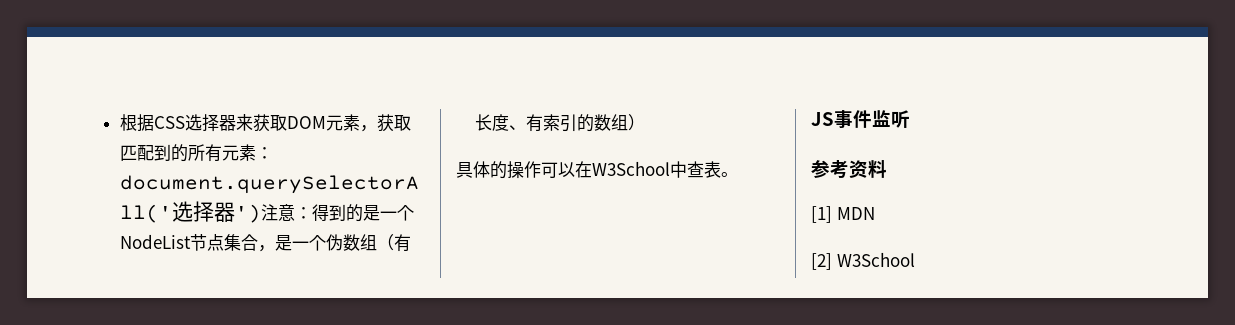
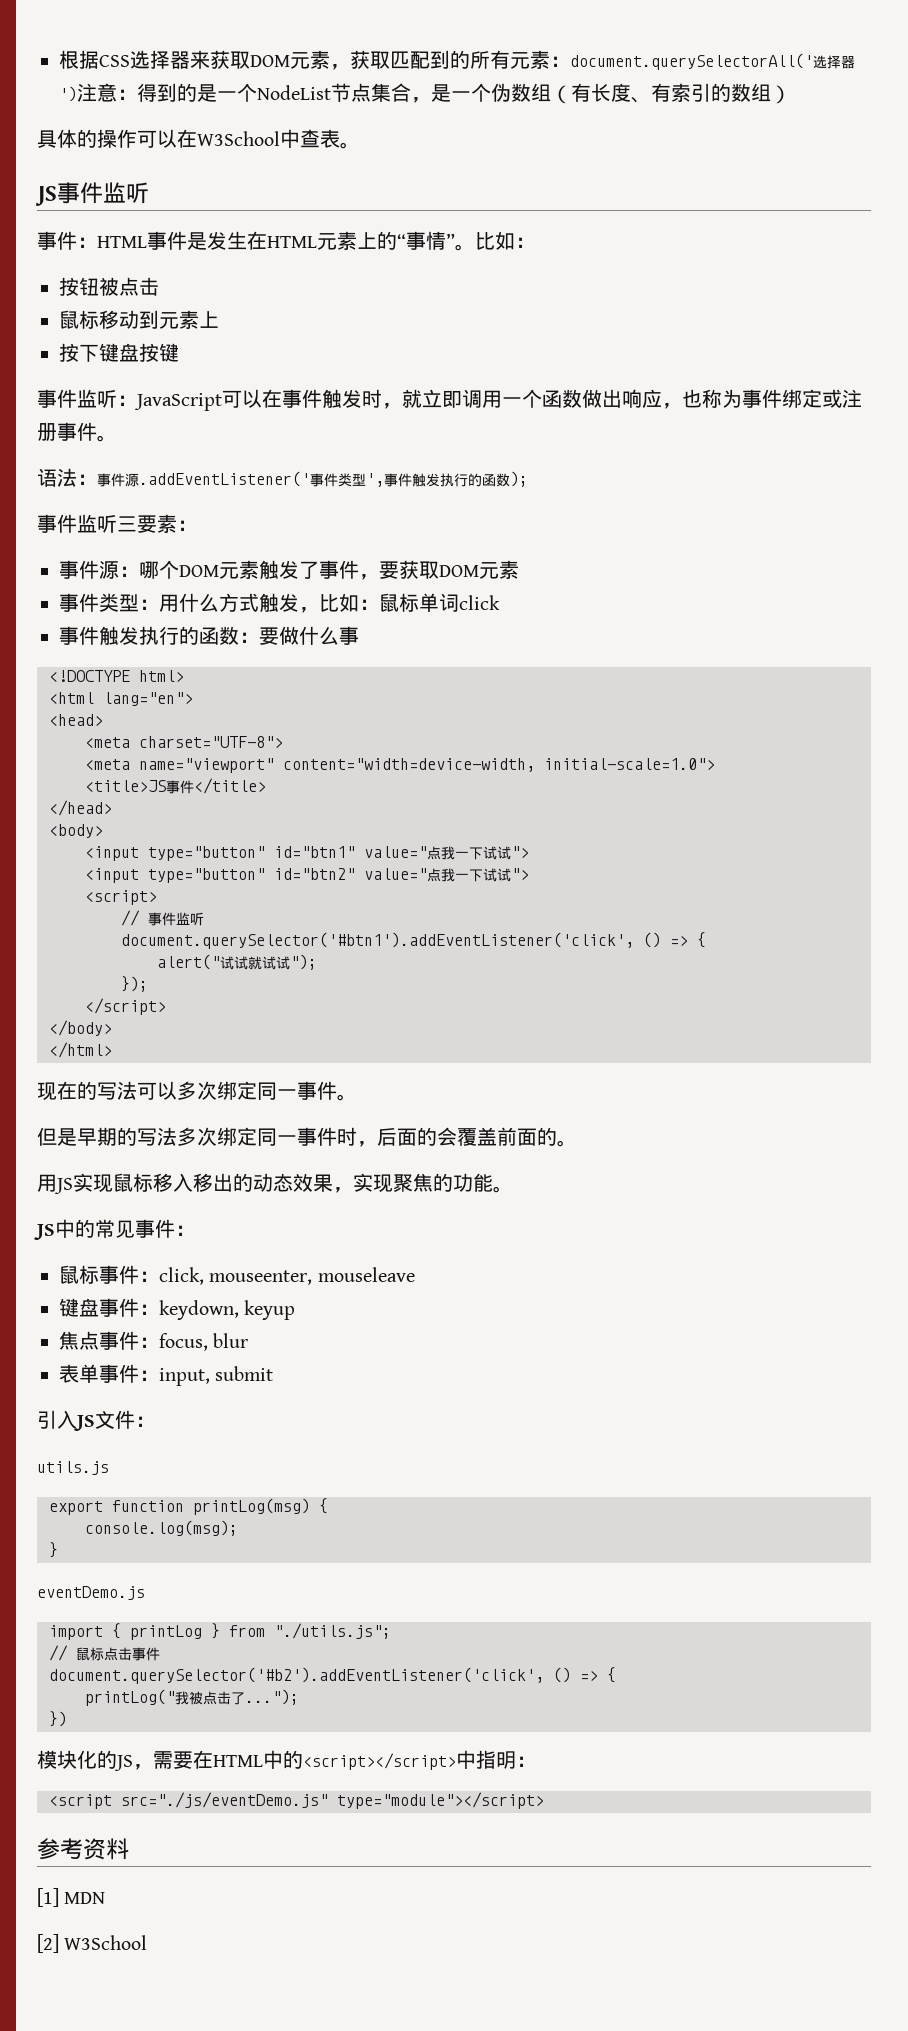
+ 事件：HTML事件是发生在HTML元素上的“事情”。比如：
+ 按钮被点击
+ 鼠标移动到元素上
+ 按下键盘按键
+ 事件监听：JavaScript可以在事件触发时，就立即调用一个函数做出响应，也称为事件绑定或注册事件。
+ 语法：事件源.addEventListener('事件类型',事件触发执行的函数);
+ 事件监听三要素：
+ 事件源：哪个DOM元素触发了事件，要获取DOM元素
+ 事件类型：用什么方式触发，比如：鼠标单词click
+ 事件触发执行的函数：要做什么事
+ <!DOCTYPE html>
+ <html lang="en">
+ <head>
+ <meta charset="UTF-8">
+ <meta name="viewport" content="width=device-width, initial-scale=1.0">
+ <title>JS事件</title>
+ </head>
+ <body>
+ <input type="button" id="btn1" value="点我一下试试">
+ <input type="button" id="btn2" value="点我一下试试">
+ <script>
+ // 事件监听
+ document.querySelector('#btn1').addEventListener('click', () => {
+ alert("试试就试试");
+ });
+ </script>
+ </body>
+ </html>
+ 现在的写法可以多次绑定同一事件。
+ 但是早期的写法多次绑定同一事件时，后面的会覆盖前面的。
+ 用JS实现鼠标移入移出的动态效果，实现聚焦的功能。
+ JS中的常见事件：
+ 鼠标事件：click, mouseenter, mouseleave
+ 键盘事件：keydown, keyup
+ 焦点事件：focus, blur
+ 表单事件：input, submit
+ 引入JS文件：
+ utils.js
+ export function printLog(msg) {
+ console.log(msg);
+ }
+ eventDemo.js
+ import { printLog } from "./utils.js";
+ // 鼠标点击事件
+ document.querySelector('#b2').addEventListener('click', () => {
+ printLog("我被点击了...");
+ })
+ 模块化的JS，需要在HTML中的<script></script>中指明：
+ <script src="./js/eventDemo.js" type="module"></script>

